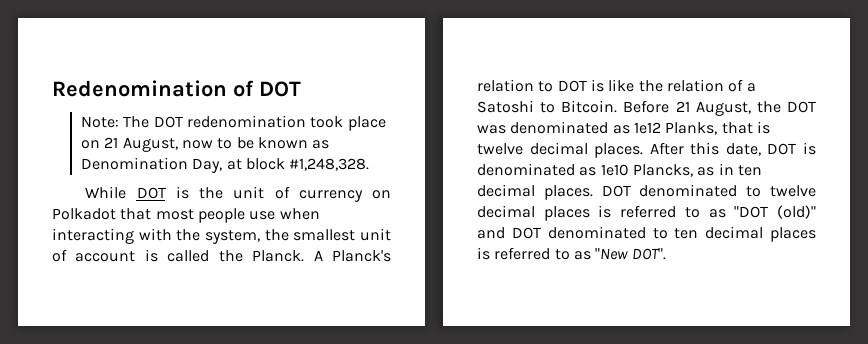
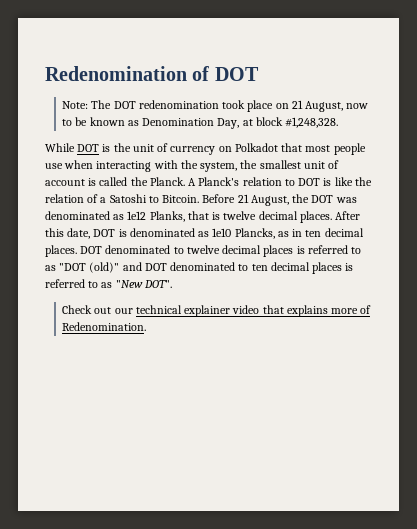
+ Check out our technical explainer video that explains more of Redenomination.

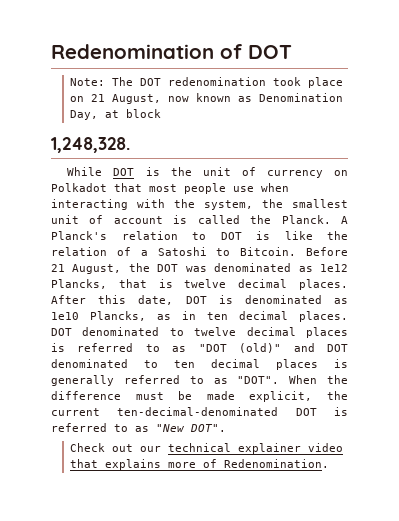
- Note: The DOT redenomination took place on 21 August, now to be known as Denomination Day, at block #1,248,328.
+ Note: The DOT redenomination took place on 21 August, now known as Denomination Day, at block
+ 1,248,328.
- Before 21 August, the DOT was denominated as 1e12 Planks, that is twelve decimal places.
+ Before 21 August, the DOT was denominated as 1e12 Plancks, that is twelve decimal places.
- DOT denominated to twelve decimal places is referred to as "DOT (old)" and DOT denominated to ten decimal places is referred to as "New DOT".
+ DOT denominated to twelve decimal places is referred to as "DOT (old)" and DOT denominated to ten decimal places is generally referred to as "DOT". When the difference must be made explicit, the current ten-decimal-denominated DOT is referred to as "New DOT".

